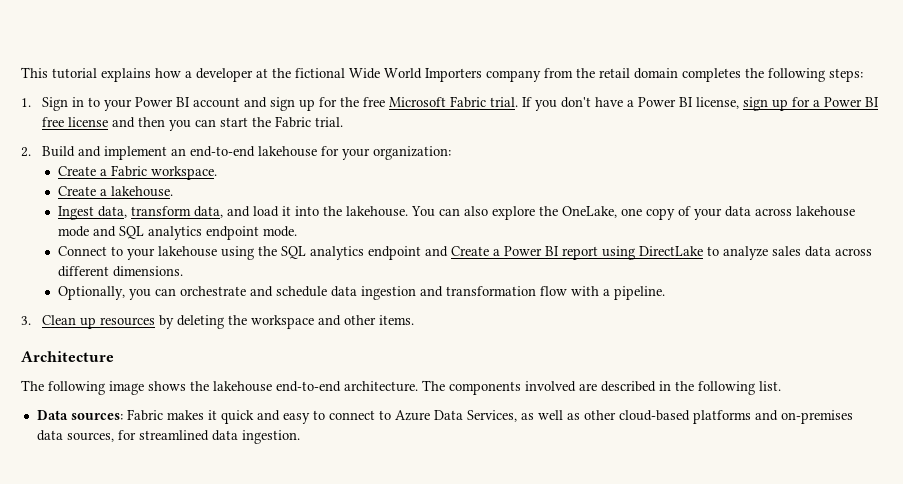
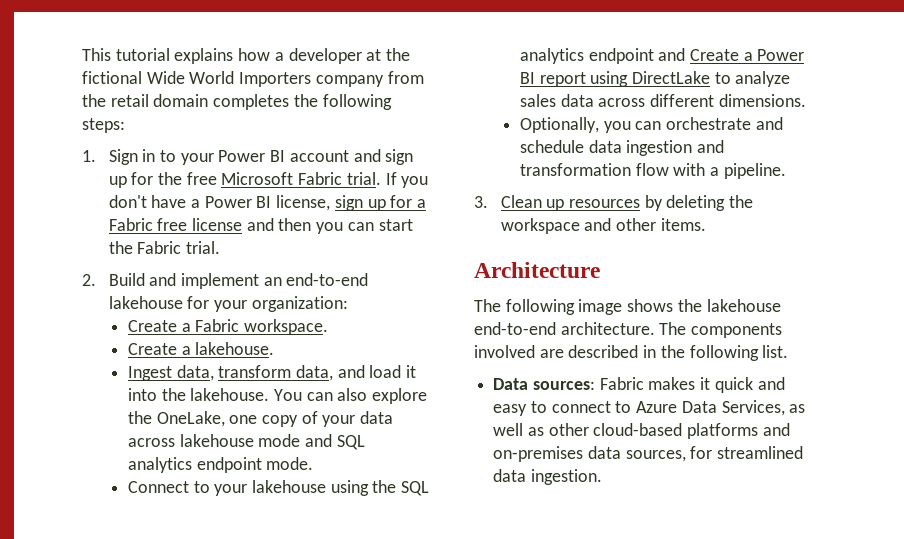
- If you don't have a Power BI license, sign up for a Power BI free license and then you can start the Fabric trial.
+ If you don't have a Power BI license, sign up for a Fabric free license and then you can start the Fabric trial.

